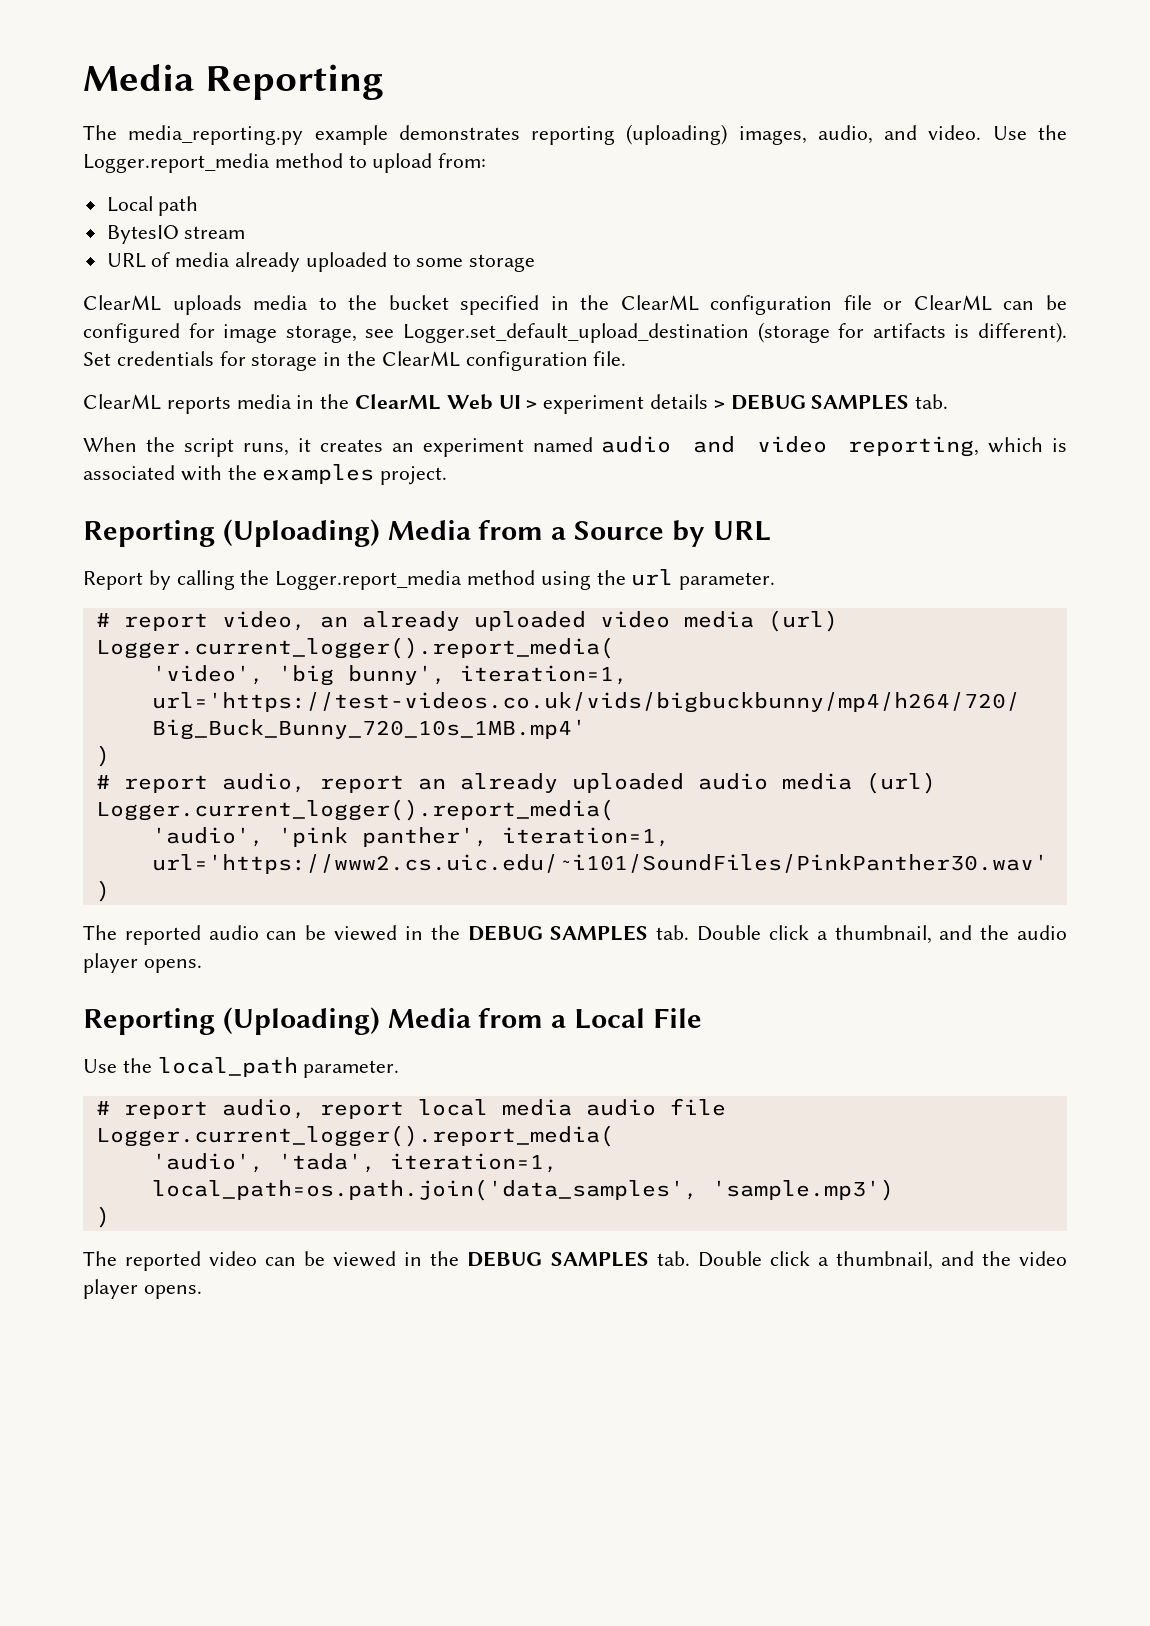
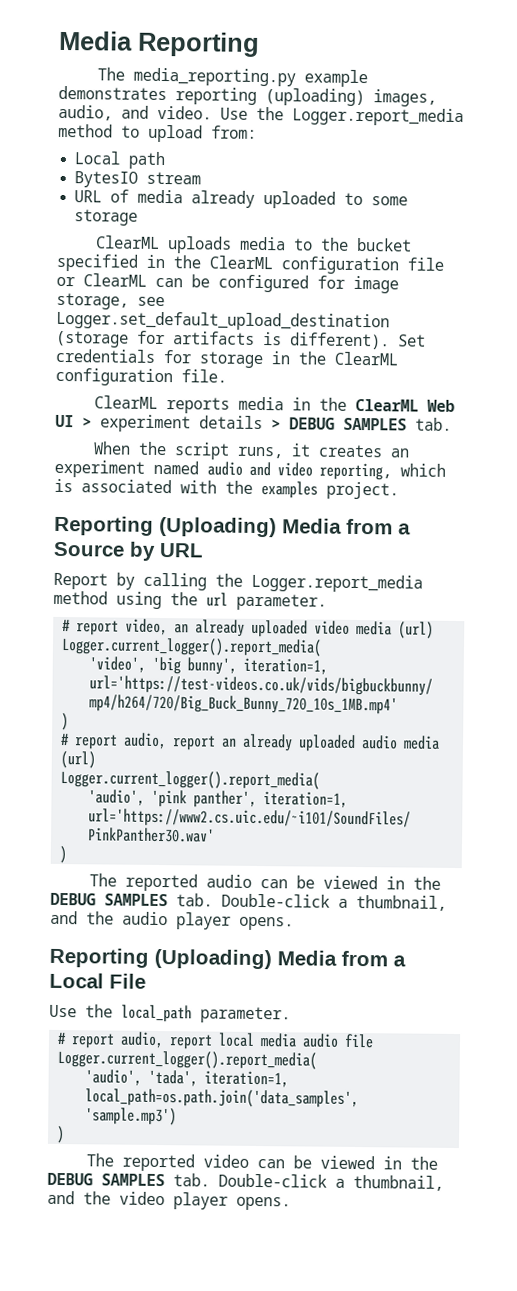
- The reported audio can be viewed in the DEBUG SAMPLES tab. Double click a thumbnail, and the audio player opens.
+ The reported audio can be viewed in the DEBUG SAMPLES tab. Double-click a thumbnail, and the audio player opens.
- The reported video can be viewed in the DEBUG SAMPLES tab. Double click a thumbnail, and the video player opens.
+ The reported video can be viewed in the DEBUG SAMPLES tab. Double-click a thumbnail, and the video player opens.

